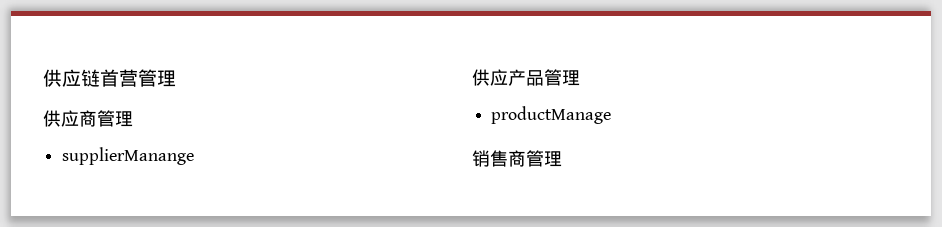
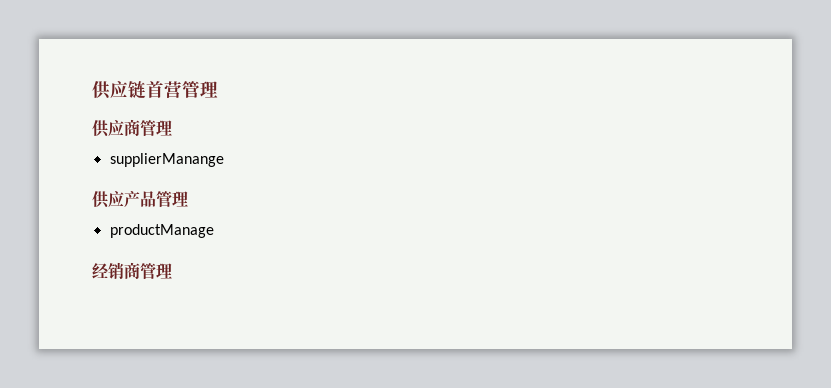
- 销售商管理
+ 经销商管理

